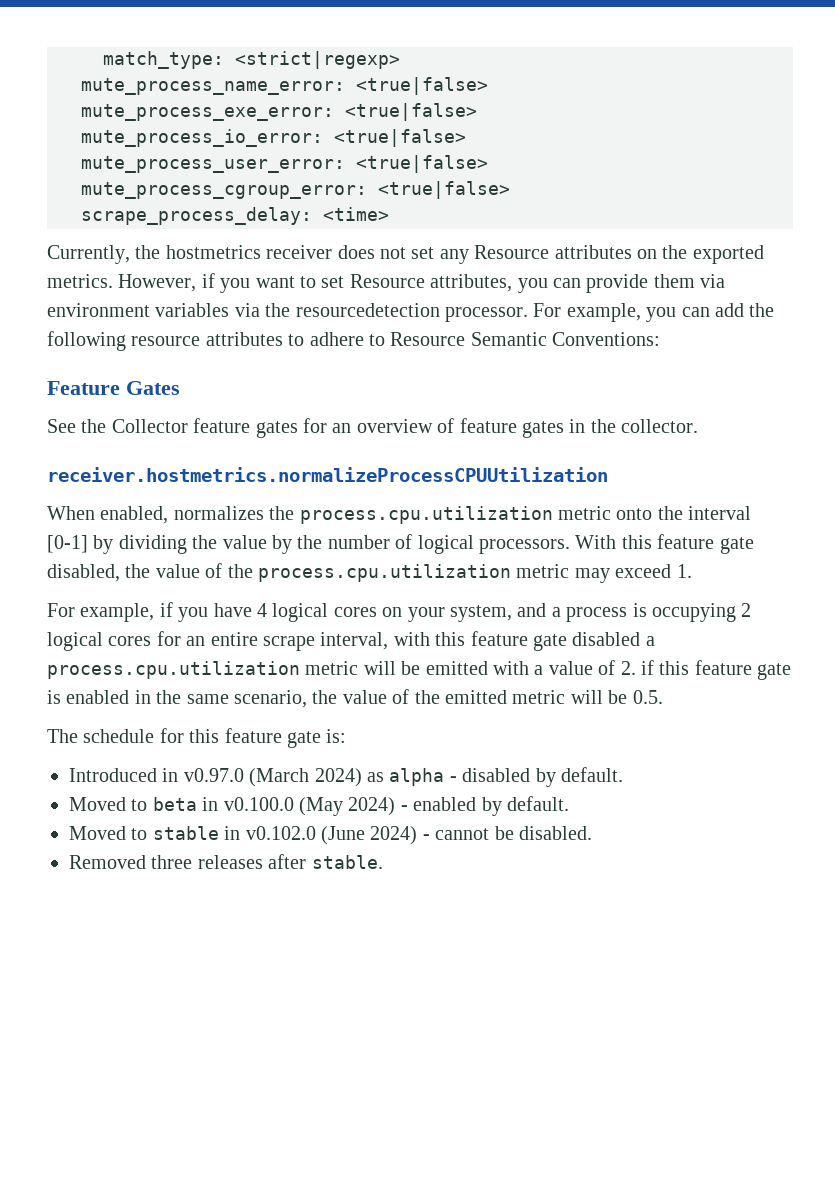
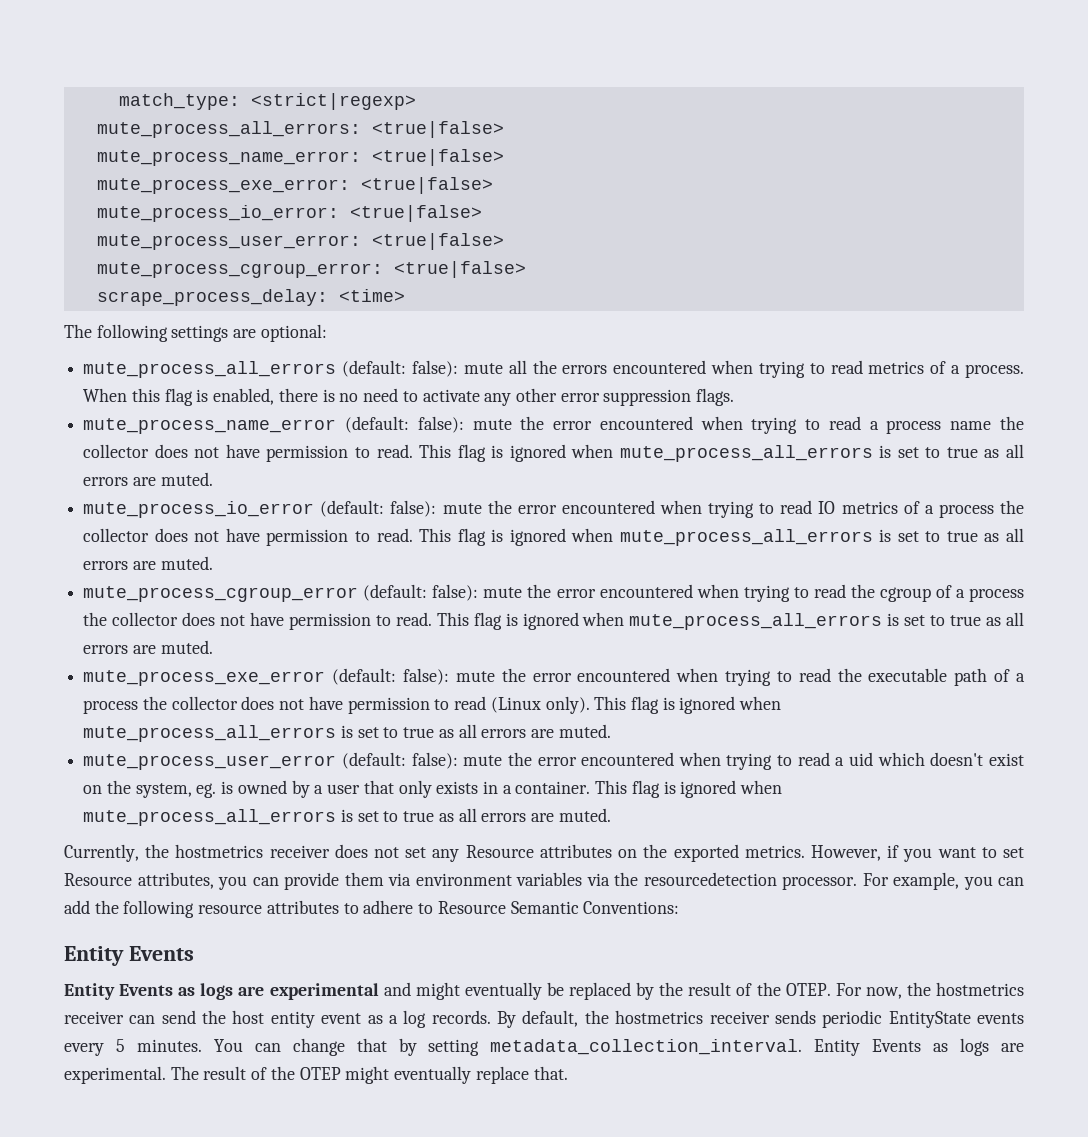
+ mute_process_all_errors: <true|false>
+ The following settings are optional:
+ mute_process_all_errors (default: false): mute all the errors encountered when trying to read metrics of a process. When this flag is enabled, there is no need to activate any other error suppression flags.
+ mute_process_name_error (default: false): mute the error encountered when trying to read a process name the collector does not have permission to read. This flag is ignored when mute_process_all_errors is set to true as all errors are muted.
+ mute_process_io_error (default: false): mute the error encountered when trying to read IO metrics of a process the collector does not have permission to read. This flag is ignored when mute_process_all_errors is set to true as all errors are muted.
+ mute_process_cgroup_error (default: false): mute the error encountered when trying to read the cgroup of a process the collector does not have permission to read. This flag is ignored when mute_process_all_errors is set to true as all errors are muted.
+ mute_process_exe_error (default: false): mute the error encountered when trying to read the executable path of a process the collector does not have permission to read (Linux only). This flag is ignored when mute_process_all_errors is set to true as all errors are muted.
+ mute_process_user_error (default: false): mute the error encountered when trying to read a uid which doesn't exist on the system, eg. is owned by a user that only exists in a container. This flag is ignored when mute_process_all_errors is set to true as all errors are muted.
  For example, you can add the following resource attributes to adhere to Resource Semantic Conventions:
- Feature Gates
- See the Collector feature gates for an overview of feature gates in the collector.
- receiver.hostmetrics.normalizeProcessCPUUtilization
- When enabled, normalizes the process.cpu.utilization metric onto the interval [0-1] by dividing the value by the number of logical processors. With this feature gate disabled, the value of the process.cpu.utilization metric may exceed 1.
- For example, if you have 4 logical cores on your system, and a process is occupying 2 logical cores for an entire scrape interval, with this feature gate disabled a process.cpu.utilization metric will be emitted with a value of 2. if this feature gate is enabled in the same scenario, the value of the emitted metric will be 0.5.
- The schedule for this feature gate is:
- Introduced in v0.97.0 (March 2024) as alpha - disabled by default.
- Moved to beta in v0.100.0 (May 2024) - enabled by default.
- Moved to stable in v0.102.0 (June 2024) - cannot be disabled.
- Removed three releases after stable.
+ Entity Events
+ Entity Events as logs are experimental and might eventually be replaced by the result of the OTEP. For now, the hostmetrics receiver can send the host entity event as a log records. By default, the hostmetrics receiver sends periodic EntityState events every 5 minutes. You can change that by setting metadata_collection_interval. Entity Events as logs are experimental. The result of the OTEP might eventually replace that.

